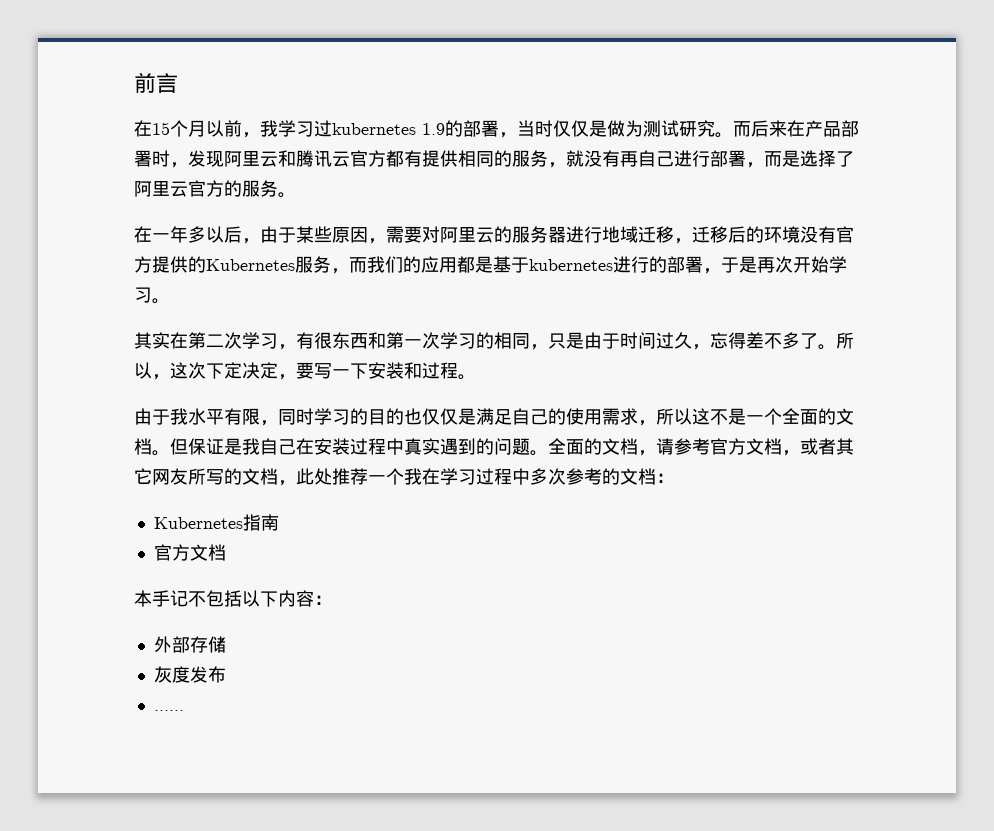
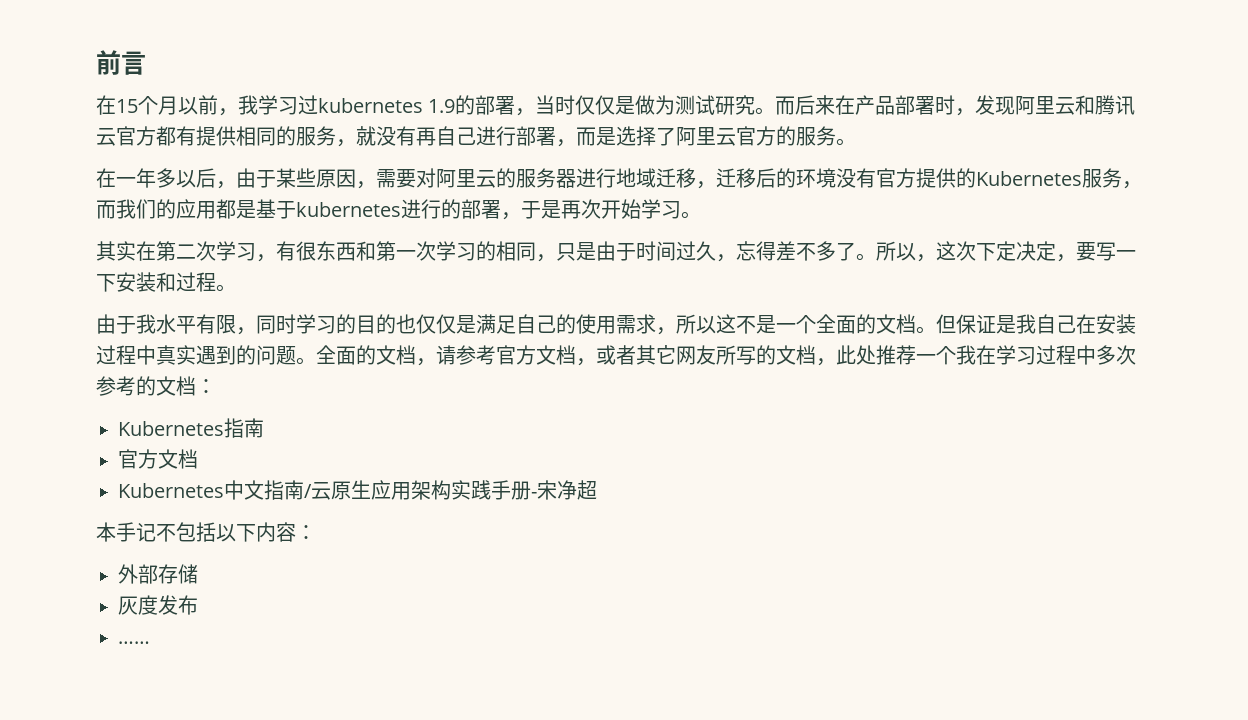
+ Kubernetes中文指南/云原生应用架构实践手册-宋净超

